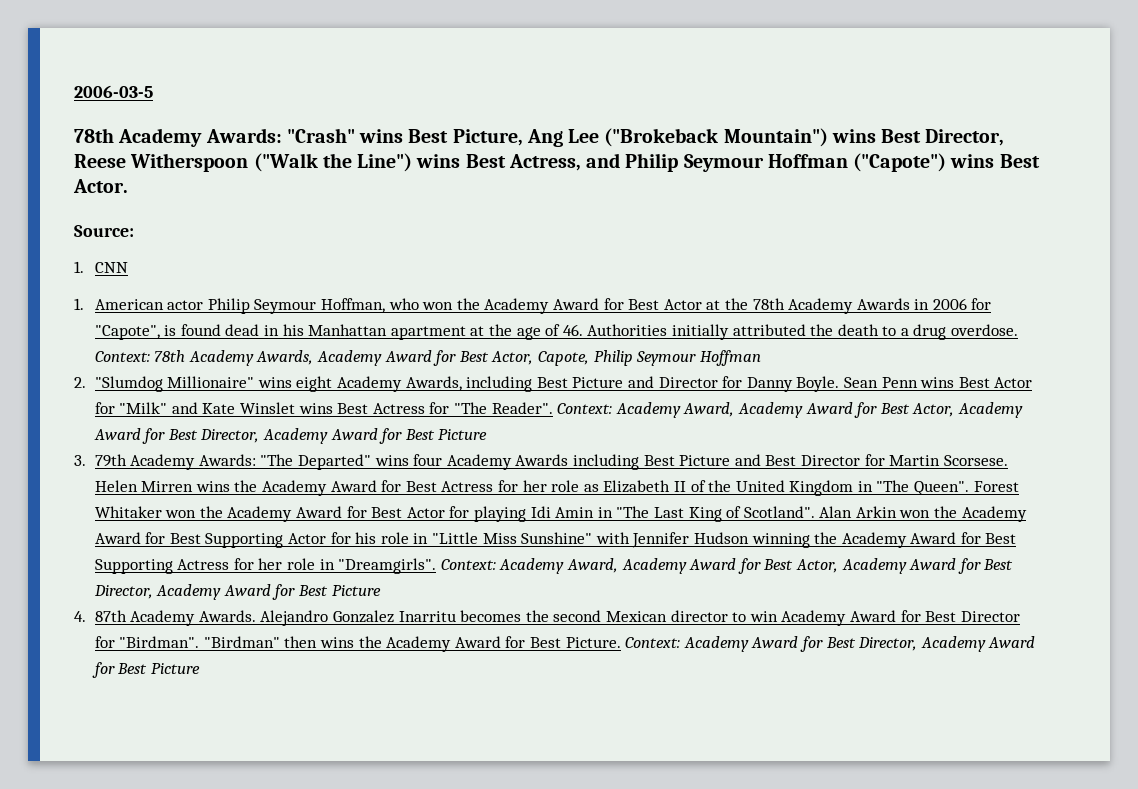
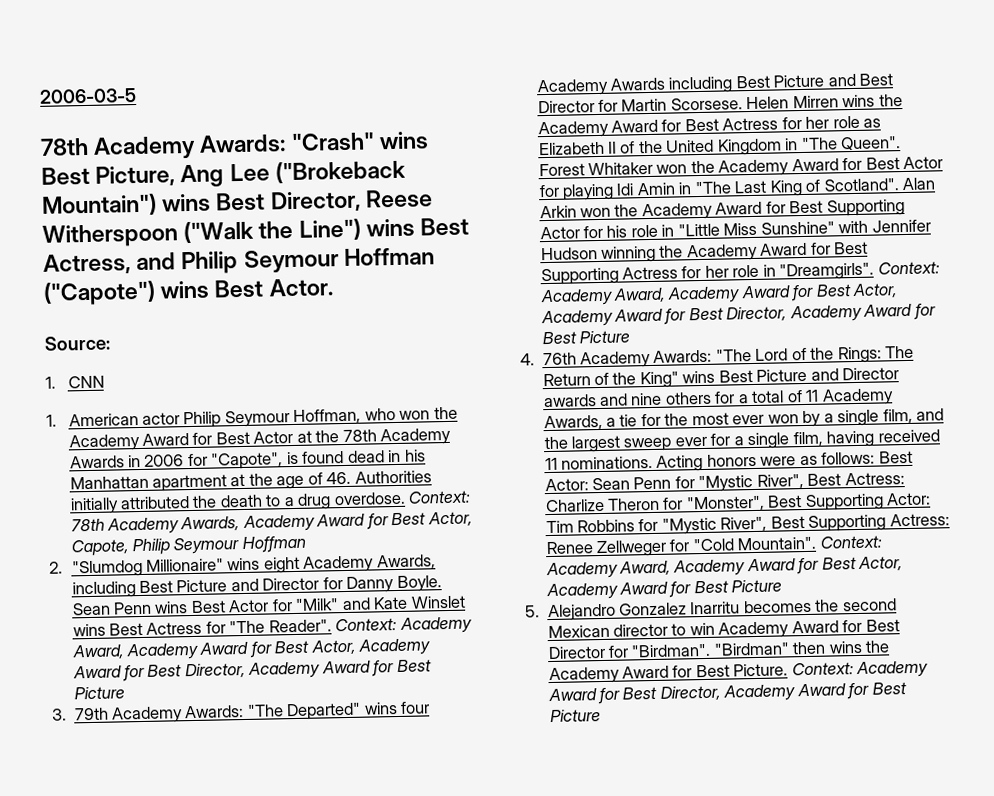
- 4. 87th Academy Awards. Alejandro Gonzalez Inarritu becomes the second Mexican director to win Academy Award for Best Director for "Birdman".
+ 4. 76th Academy Awards: "The Lord of the Rings: The Return of the King" wins Best Picture and Director awards and nine others for a total of 11 Academy Awards, a tie for the most ever won by a single film, and the largest sweep ever for a single film, having received 11 nominations. Acting honors were as follows: Best Actor: Sean Penn for "Mystic River", Best Actress: Charlize Theron for "Monster", Best Supporting Actor: Tim Robbins for "Mystic River", Best Supporting Actress: Renee Zellweger for "Cold Mountain". Context: Academy Award, Academy Award for Best Actor, Academy Award for Best Picture
+ 5. Alejandro Gonzalez Inarritu becomes the second Mexican director to win Academy Award for Best Director for "Birdman".

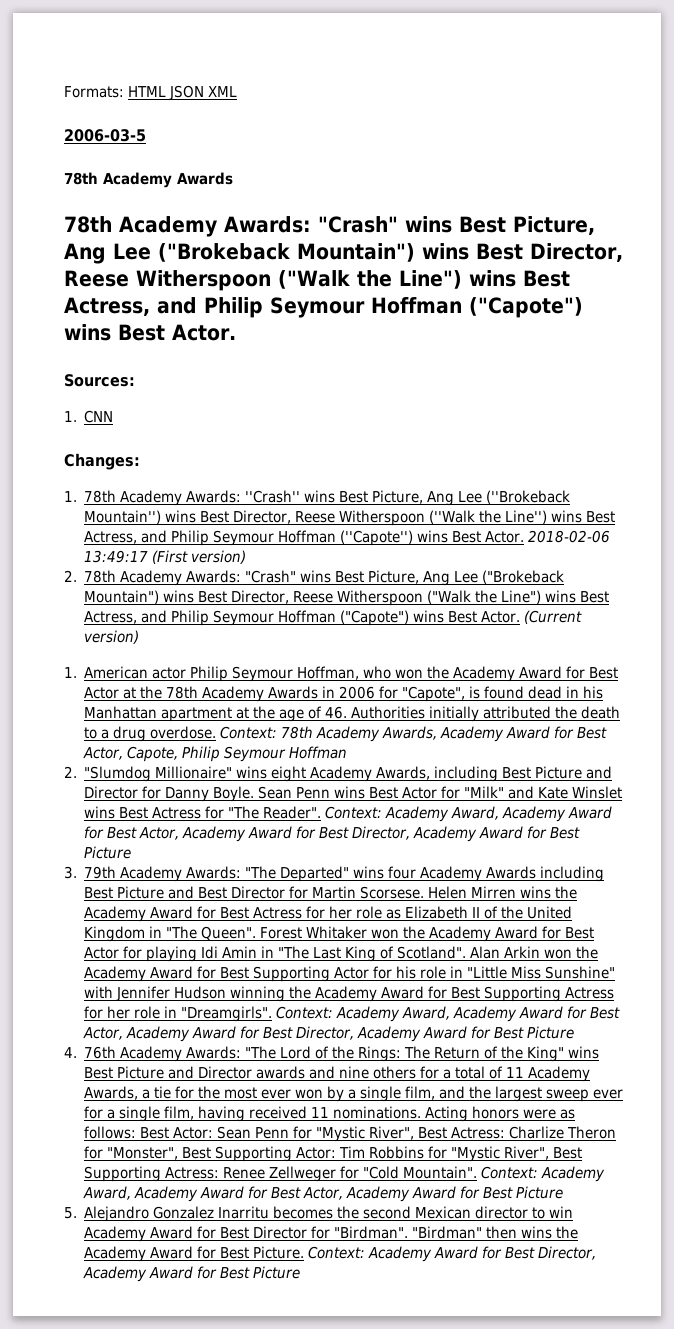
+ Formats: HTML JSON XML
  2006-03-5
+ 78th Academy Awards
- Source:
+ Sources:
+ Changes:
+ 1. 78th Academy Awards: ''Crash'' wins Best Picture, Ang Lee (''Brokeback Mountain'') wins Best Director, Reese Witherspoon (''Walk the Line'') wins Best Actress, and Philip Seymour Hoffman (''Capote'') wins Best Actor. 2018-02-06 13:49:17 (First version)
+ 2. 78th Academy Awards: "Crash" wins Best Picture, Ang Lee ("Brokeback Mountain") wins Best Director, Reese Witherspoon ("Walk the Line") wins Best Actress, and Philip Seymour Hoffman ("Capote") wins Best Actor. (Current version)

